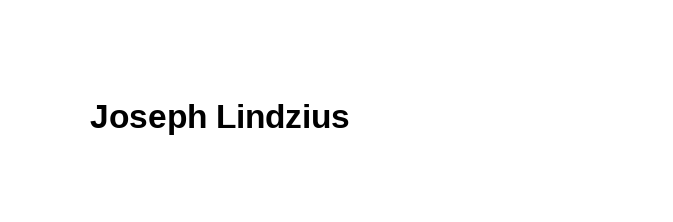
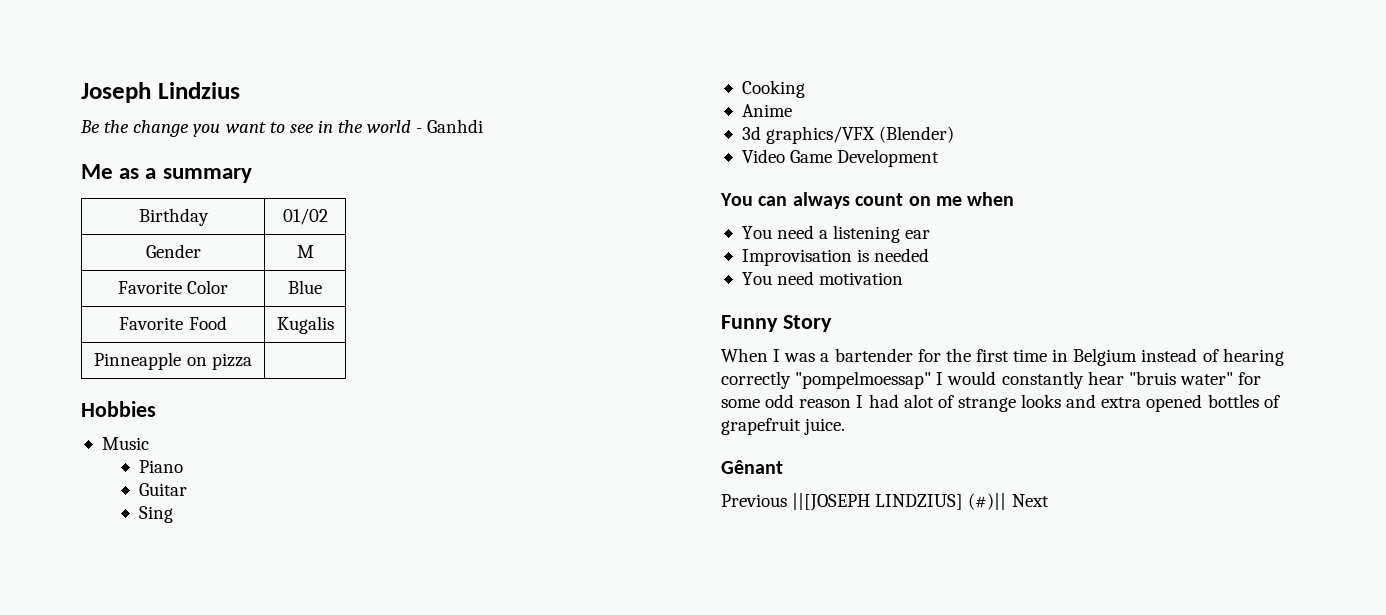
+ Be the change you want to see in the world - Ganhdi
+ Me as a summary
+ Birthday | 01/02
+ Gender | M
+ Favorite Color | Blue
+ Favorite Food | Kugalis
+ Pinneapple on pizza |
+ Hobbies
+ Music
+ Piano
+ Guitar
+ Sing
+ Cooking
+ Anime
+ 3d graphics/VFX (Blender)
+ Video Game Development
+ You can always count on me when
+ You need a listening ear
+ Improvisation is needed
+ You need motivation
+ Funny Story
+ When I was a bartender for the first time in Belgium instead of hearing correctly "pompelmoessap" I would constantly hear "bruis water" for some odd reason I had alot of strange looks and extra opened bottles of grapefruit juice.
+ Gênant
+ Previous ||[JOSEPH LINDZIUS] (#)|| Next

